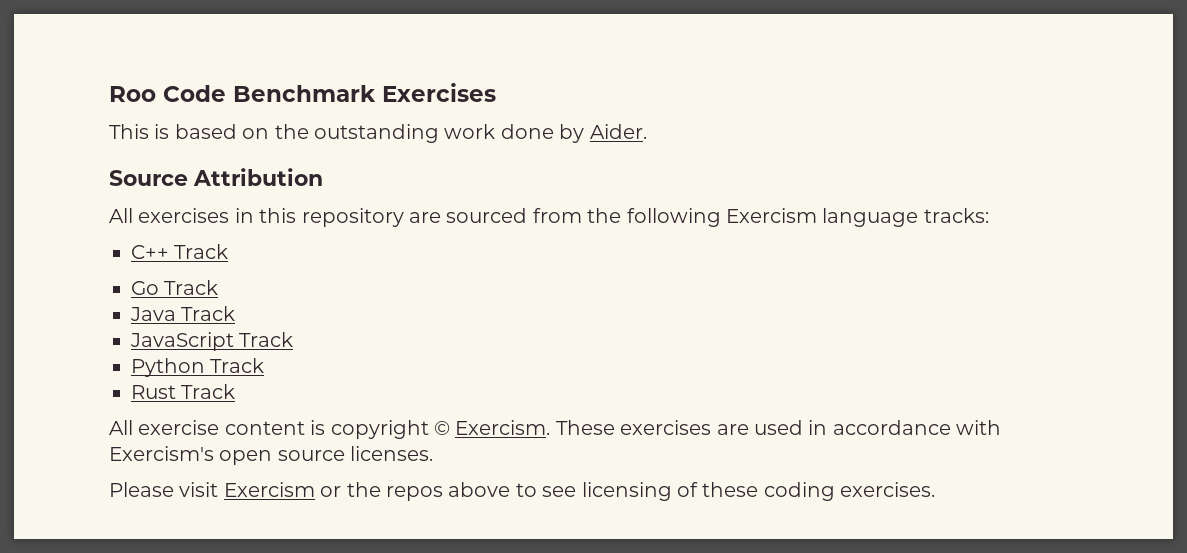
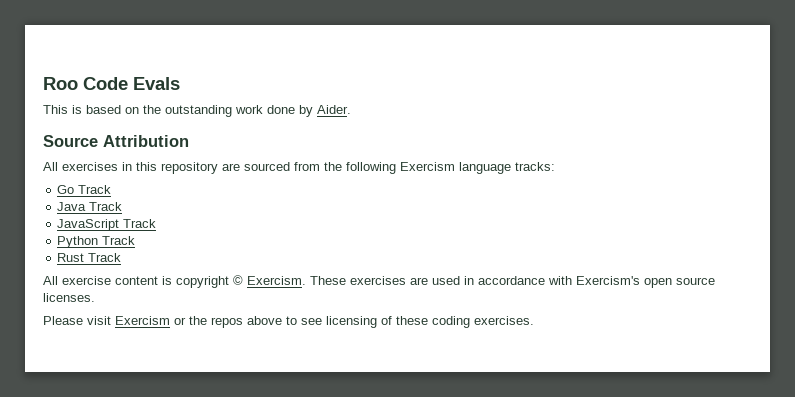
- Roo Code Benchmark Exercises
+ Roo Code Evals
- C++ Track

